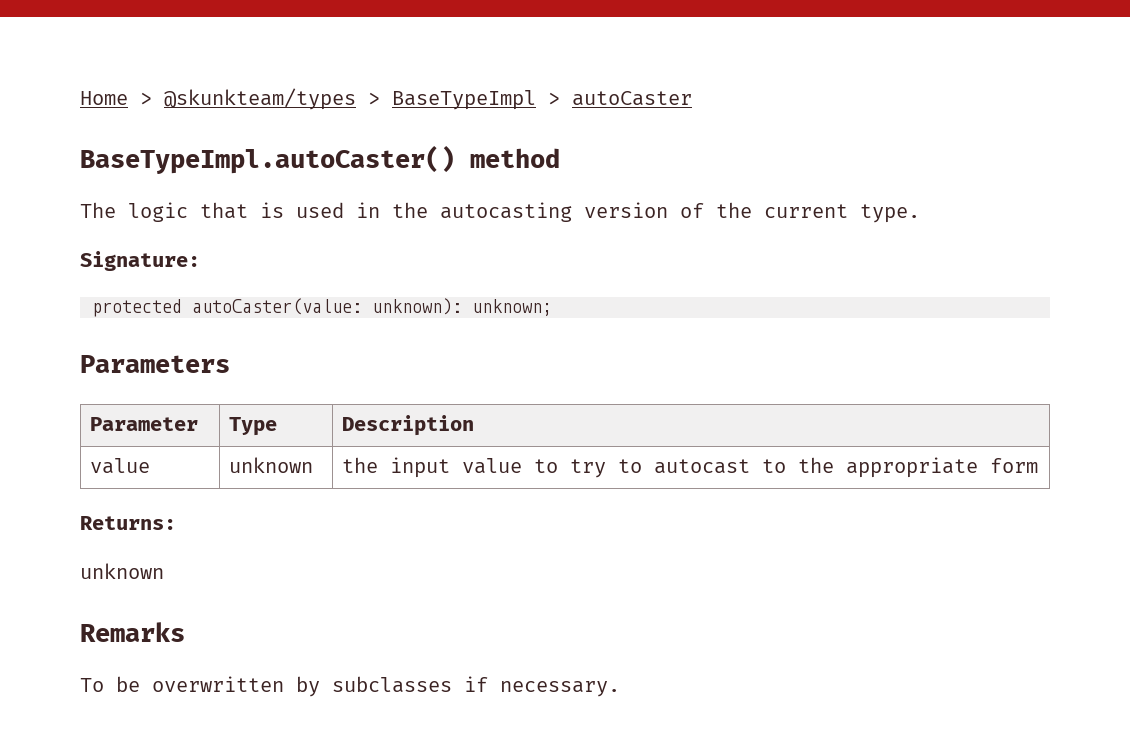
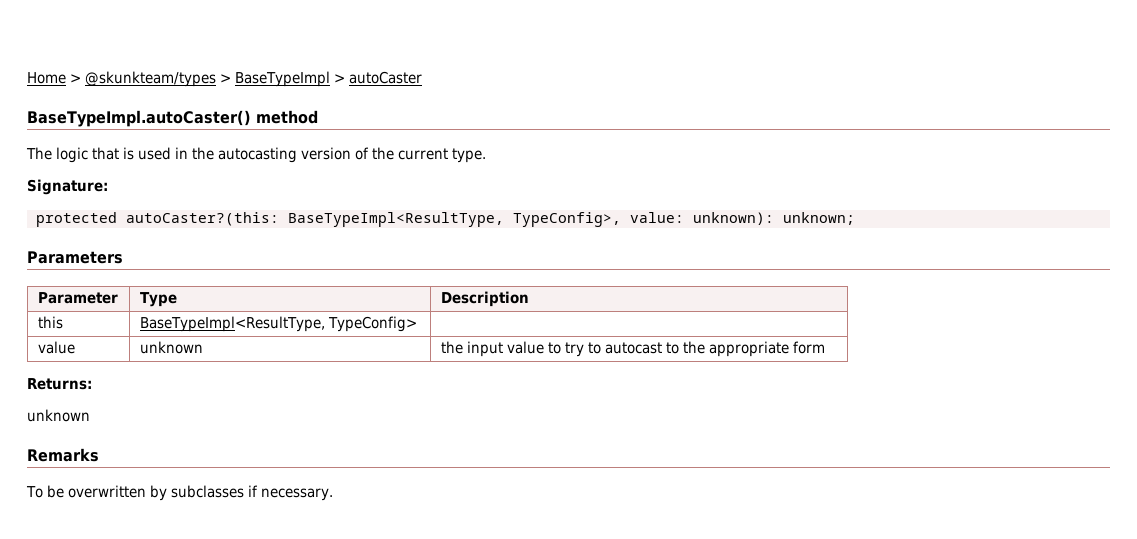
- protected autoCaster(value: unknown): unknown;
+ protected autoCaster?(this: BaseTypeImpl<ResultType, TypeConfig>, value: unknown): unknown;
+ this | BaseTypeImpl<ResultType, TypeConfig> |

